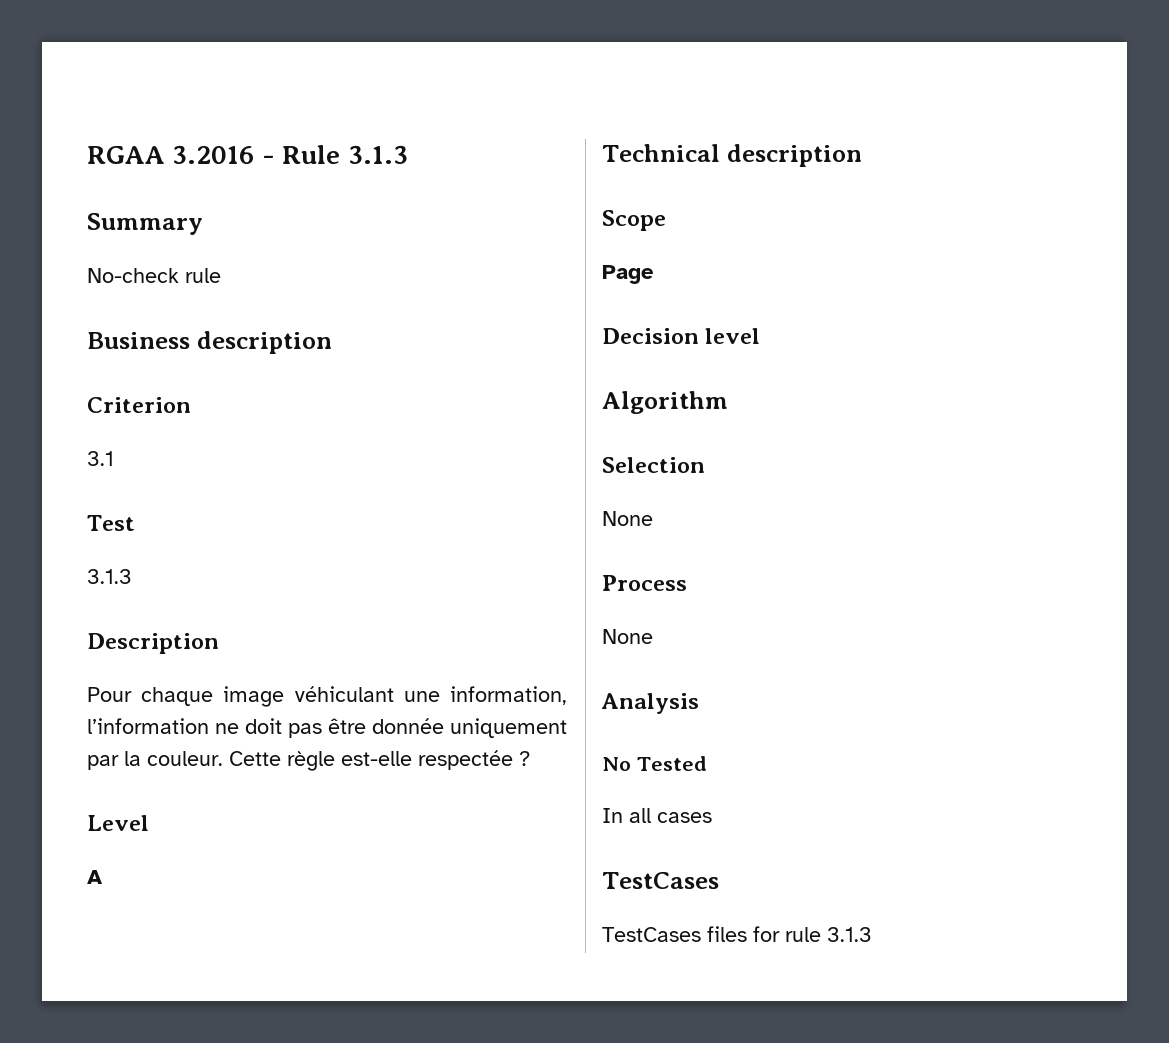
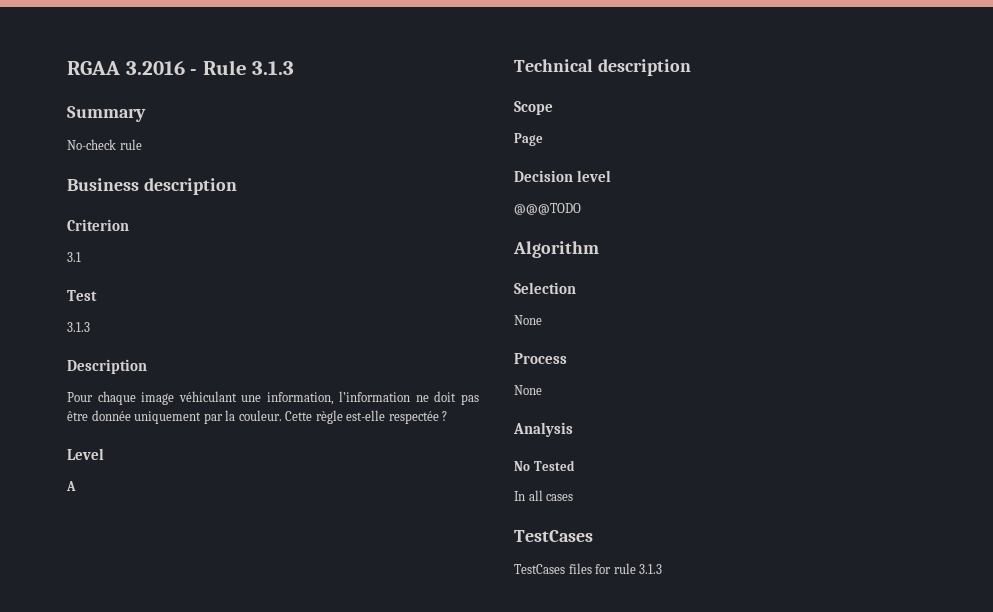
+ @@@TODO

